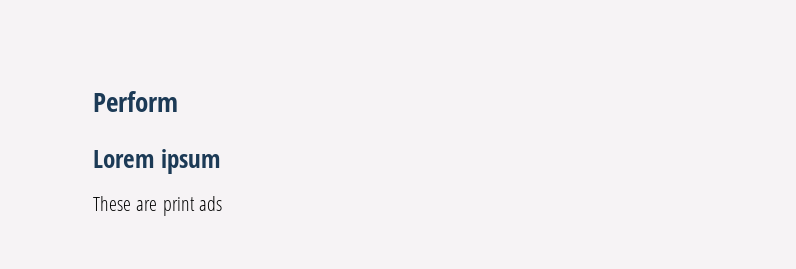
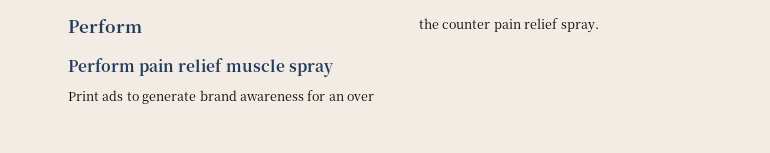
- Lorem ipsum
- These are print ads
+ Perform pain relief muscle spray
+ Print ads to generate brand awareness for an over the counter pain relief spray.

